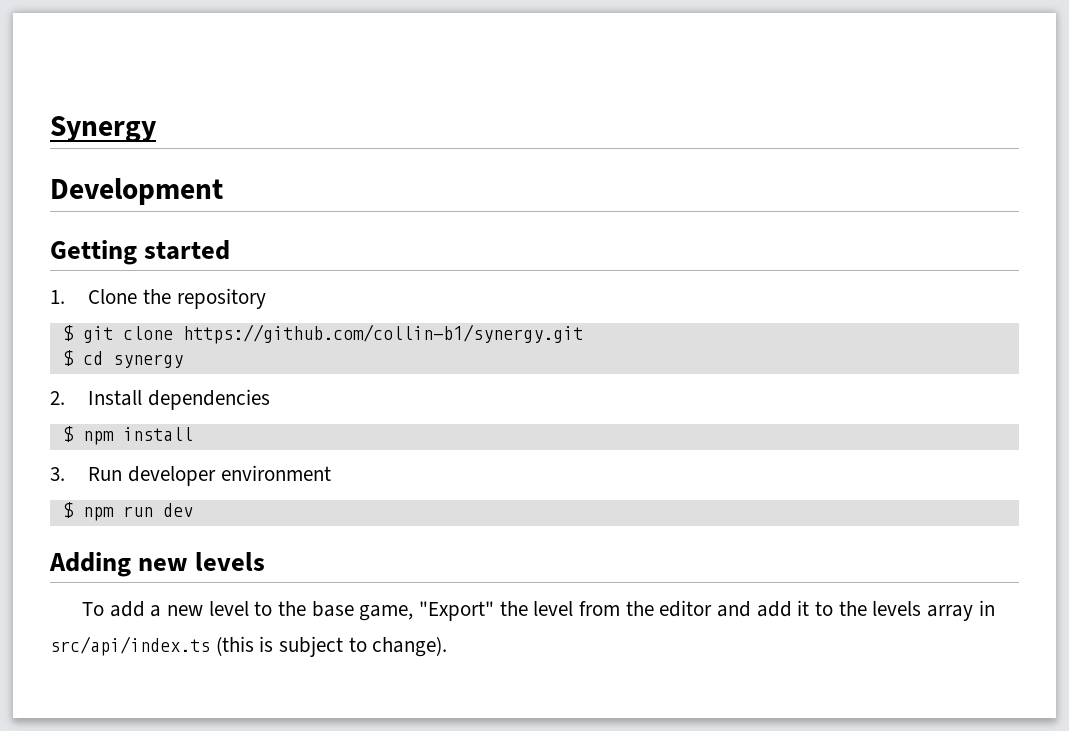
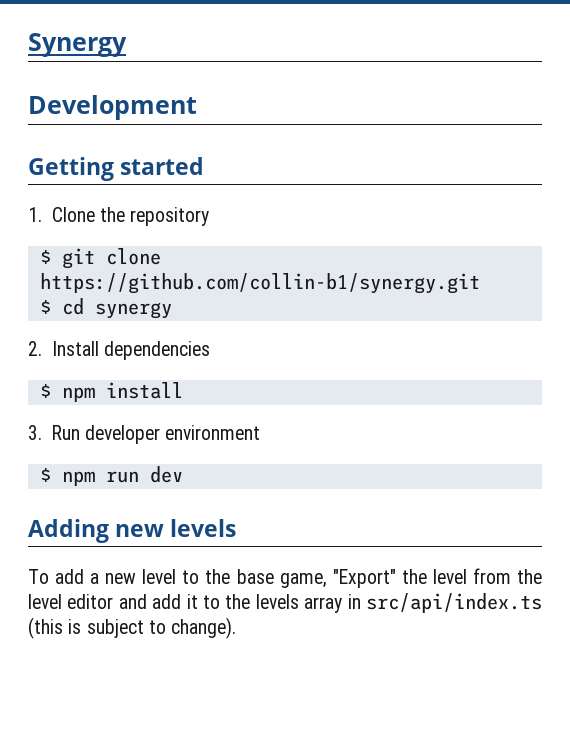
- To add a new level to the base game, "Export" the level from the editor and add it to the levels array in src/api/index.ts (this is subject to change).
+ To add a new level to the base game, "Export" the level from the level editor and add it to the levels array in src/api/index.ts (this is subject to change).

